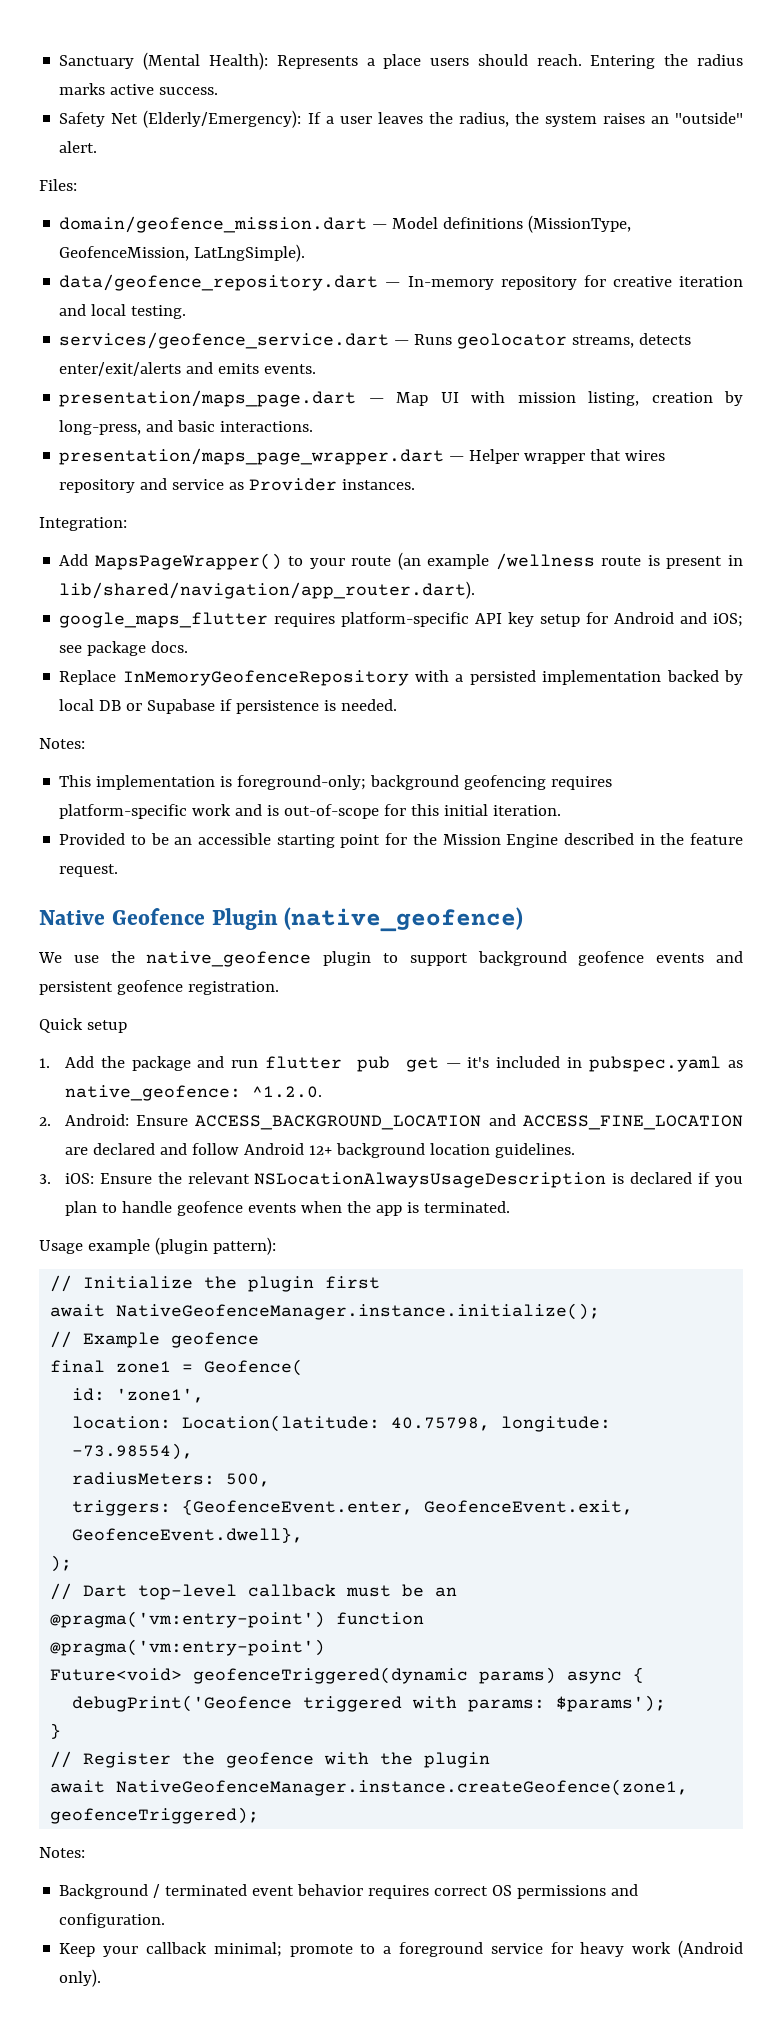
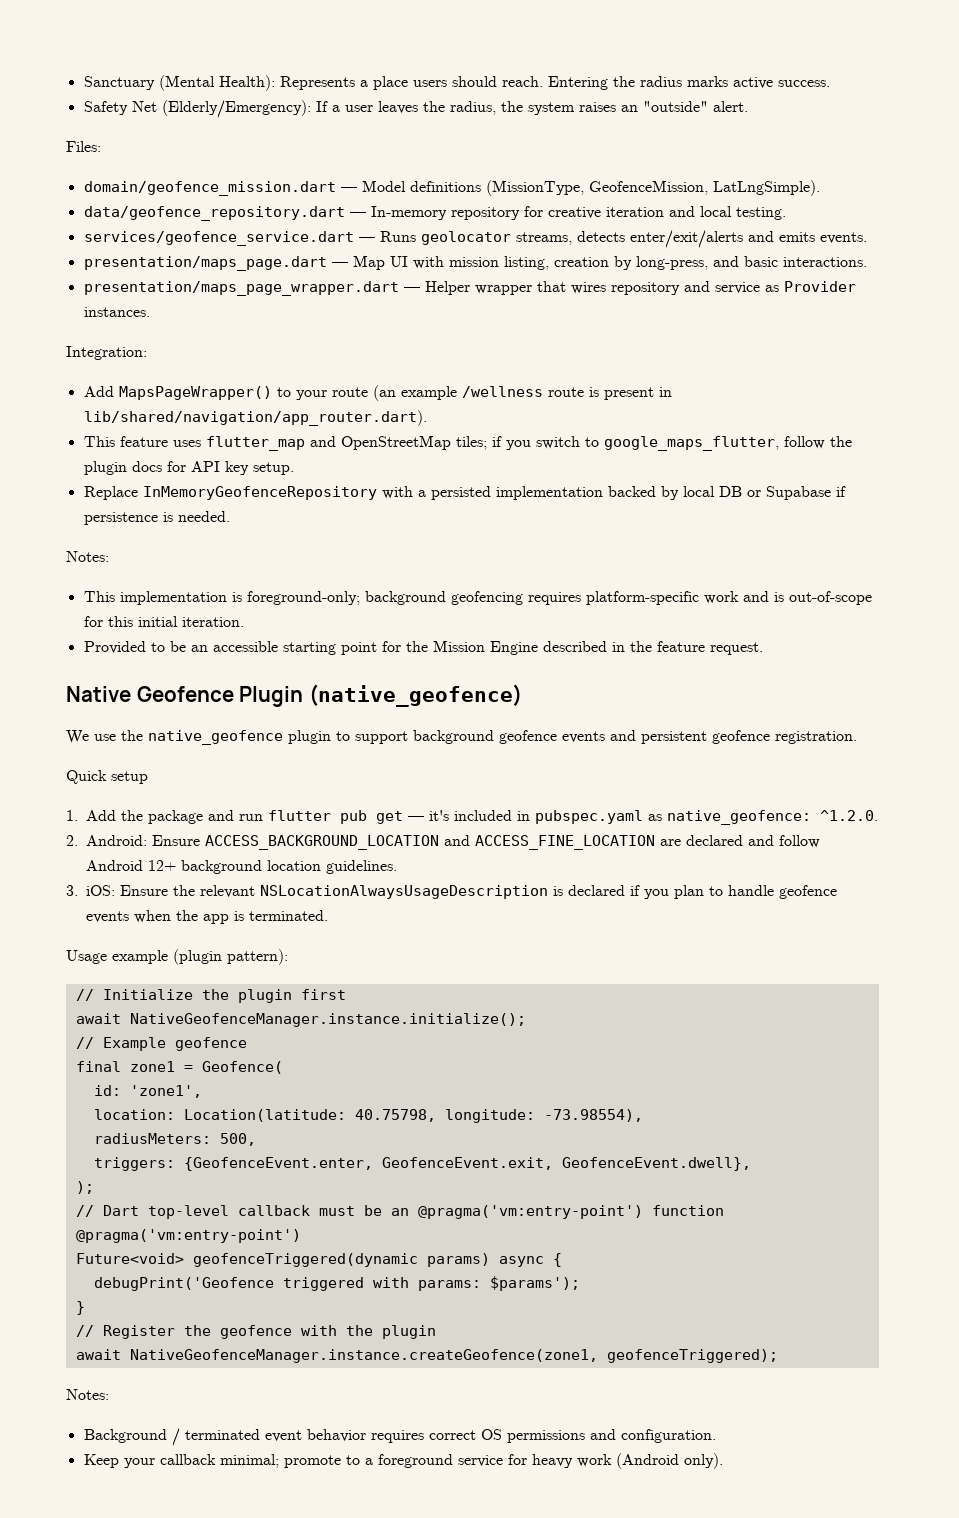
- google_maps_flutter requires platform-specific API key setup for Android and iOS; see package docs.
+ This feature uses flutter_map and OpenStreetMap tiles; if you switch to google_maps_flutter, follow the plugin docs for API key setup.

